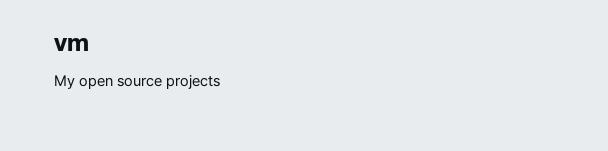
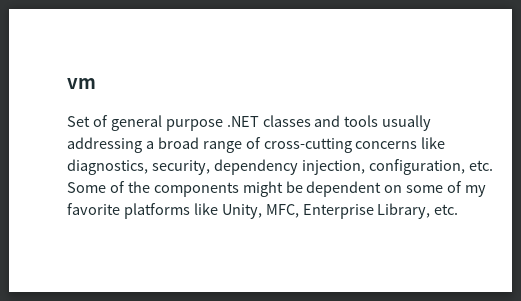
- My open source projects
+ Set of general purpose .NET classes and tools usually addressing a broad range of cross-cutting concerns like diagnostics, security, dependency injection, configuration, etc. Some of the components might be dependent on some of my favorite platforms like Unity, MFC, Enterprise Library, etc.

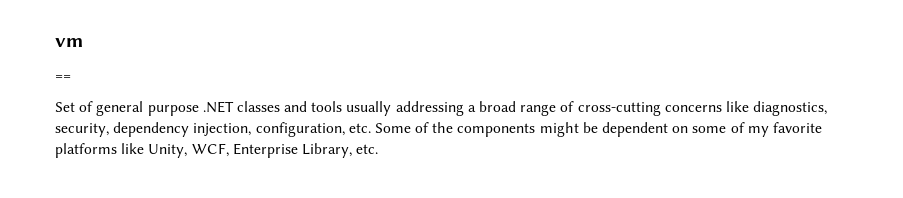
+ ==
- Set of general purpose .NET classes and tools usually addressing a broad range of cross-cutting concerns like diagnostics, security, dependency injection, configuration, etc. Some of the components might be dependent on some of my favorite platforms like Unity, MFC, Enterprise Library, etc.
+ Set of general purpose .NET classes and tools usually addressing a broad range of cross-cutting concerns like diagnostics, security, dependency injection, configuration, etc. Some of the components might be dependent on some of my favorite platforms like Unity, WCF, Enterprise Library, etc.

